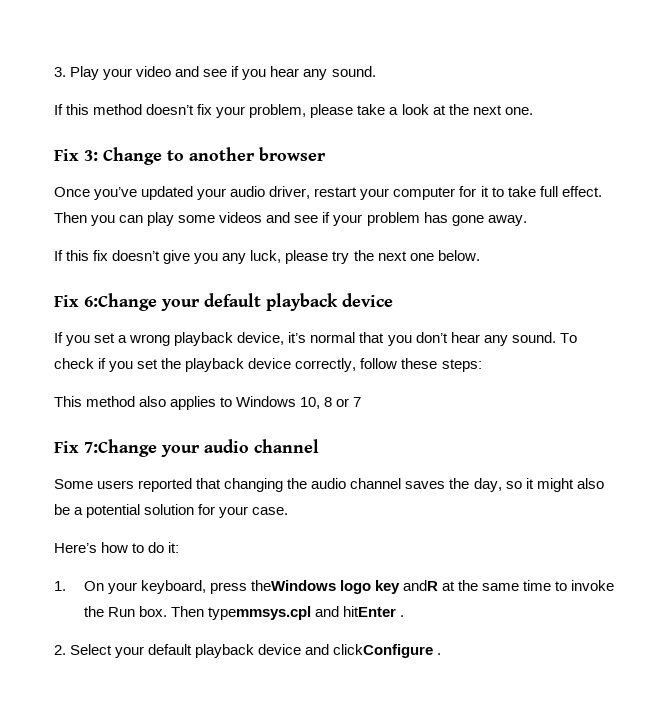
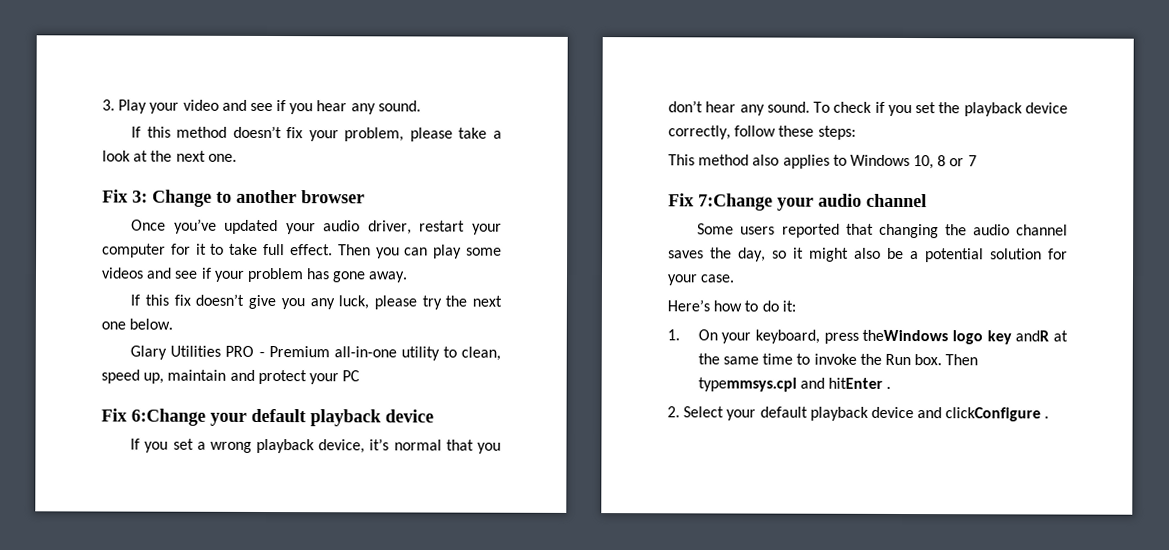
+ Glary Utilities PRO - Premium all-in-one utility to clean, speed up, maintain and protect your PC

